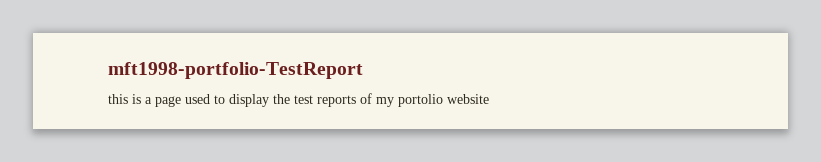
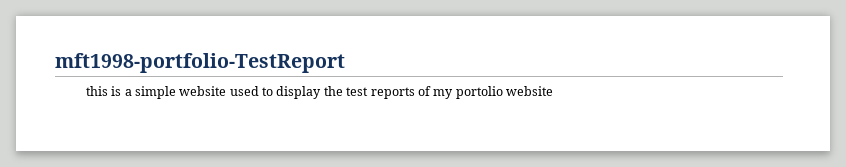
- this is a page used to display the test reports of my portolio website
+ this is a simple website used to display the test reports of my portolio website

